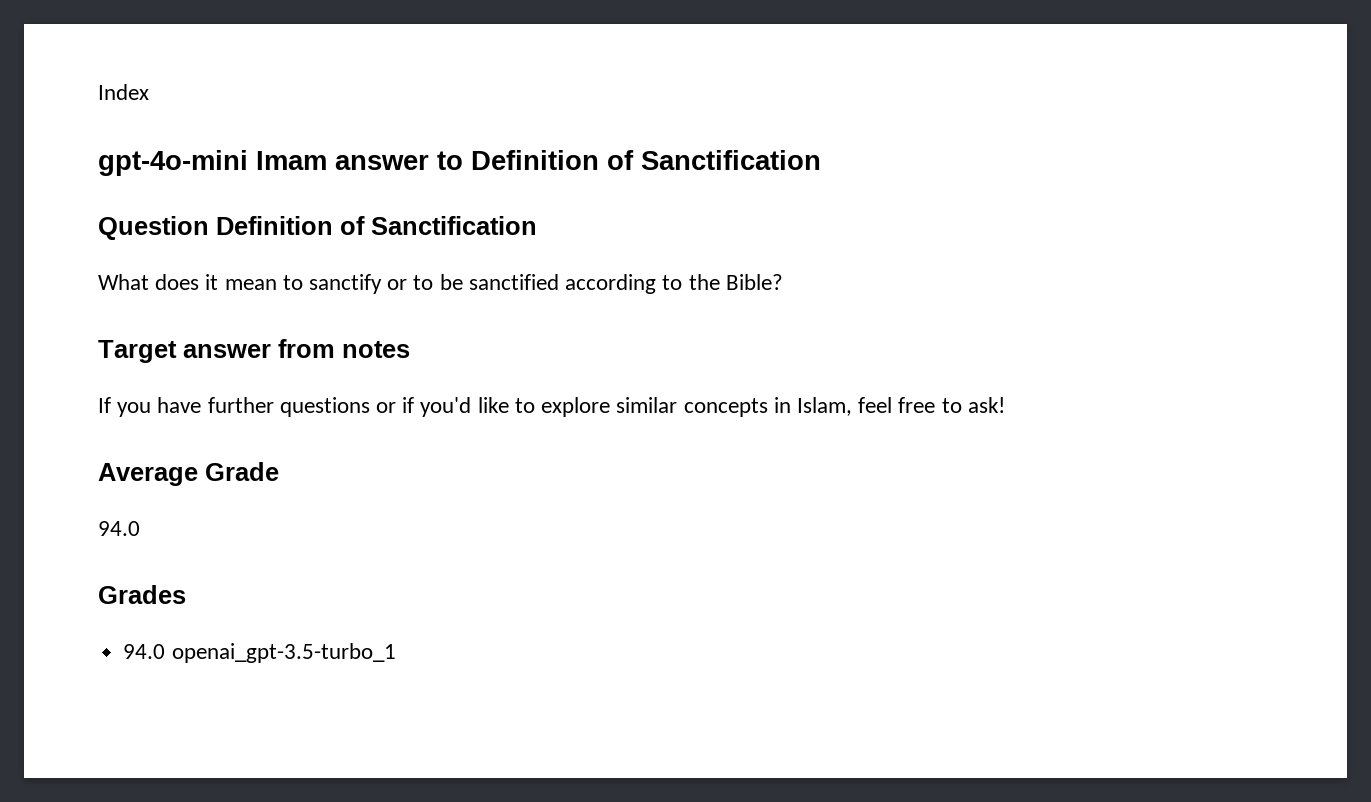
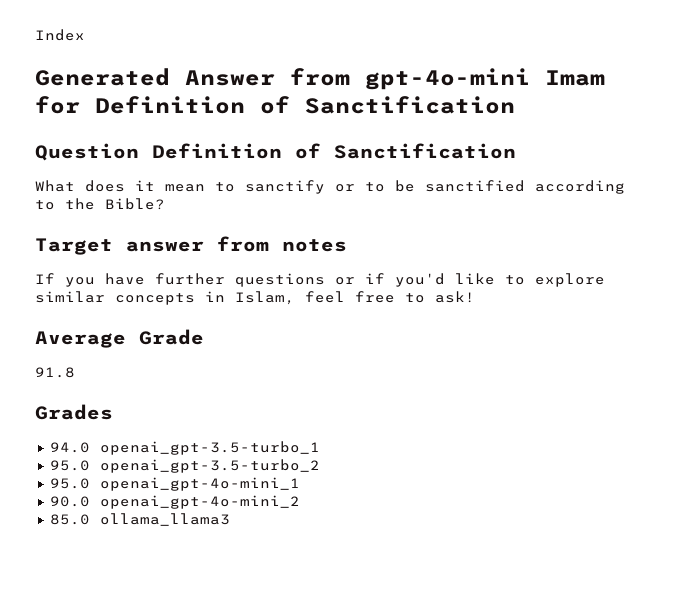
- gpt-4o-mini Imam answer to Definition of Sanctification
+ Generated Answer from gpt-4o-mini Imam for Definition of Sanctification
  Average Grade
- 94.0
+ 91.8
+ 95.0 openai_gpt-3.5-turbo_2
+ 95.0 openai_gpt-4o-mini_1
+ 90.0 openai_gpt-4o-mini_2
+ 85.0 ollama_llama3

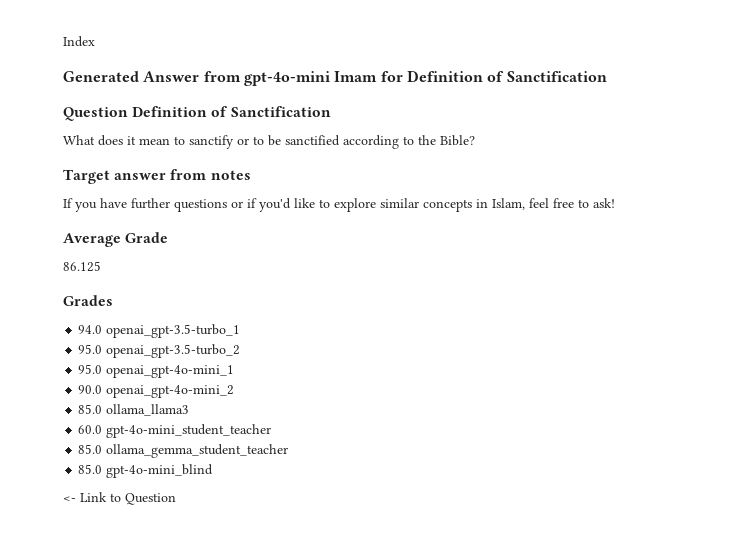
- 91.8
+ 86.125
+ 60.0 gpt-4o-mini_student_teacher
+ 85.0 ollama_gemma_student_teacher
+ 85.0 gpt-4o-mini_blind
+ <- Link to Question

